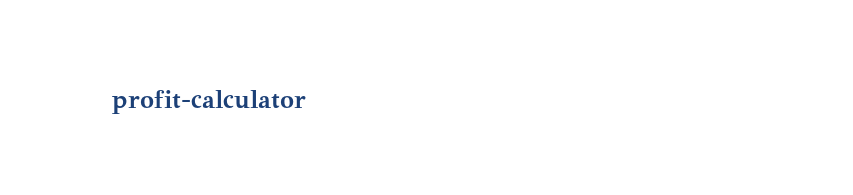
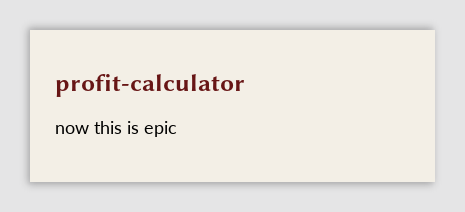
+ now this is epic

